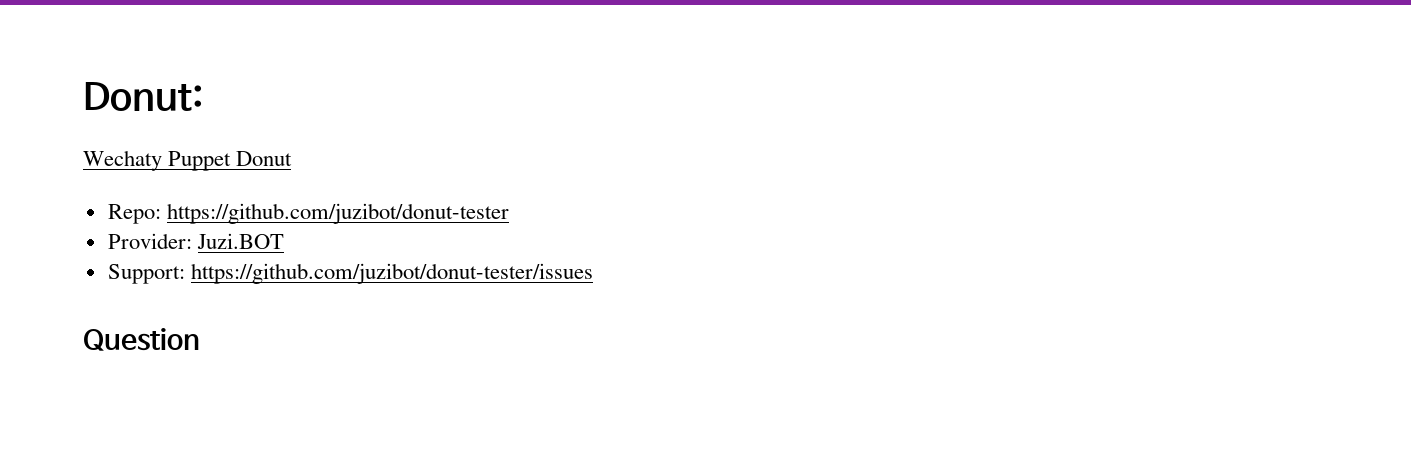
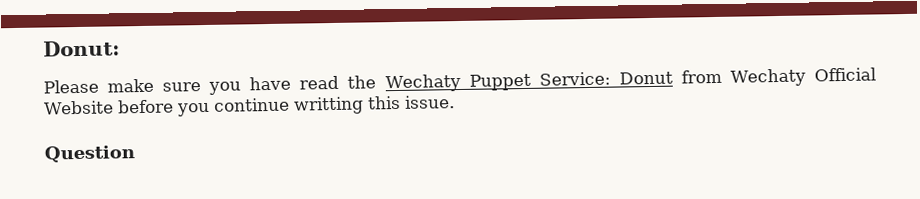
- Wechaty Puppet Donut
- Repo: https://github.com/juzibot/donut-tester
- Provider: Juzi.BOT
- Support: https://github.com/juzibot/donut-tester/issues
+ Please make sure you have read the Wechaty Puppet Service: Donut from Wechaty Official Website before you continue writting this issue.

